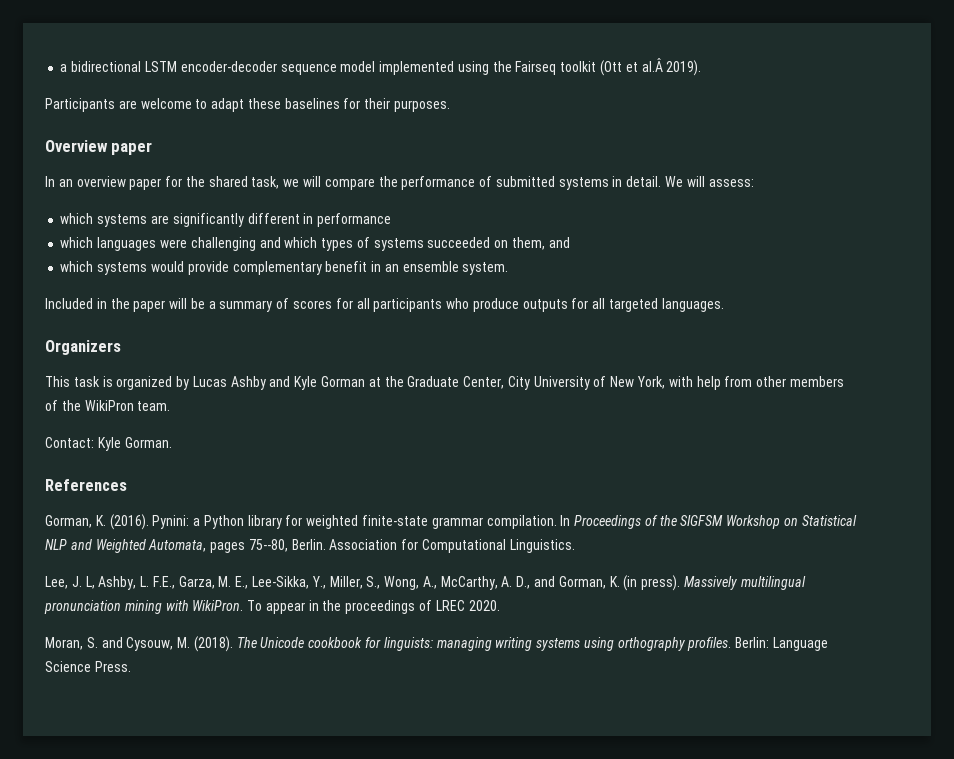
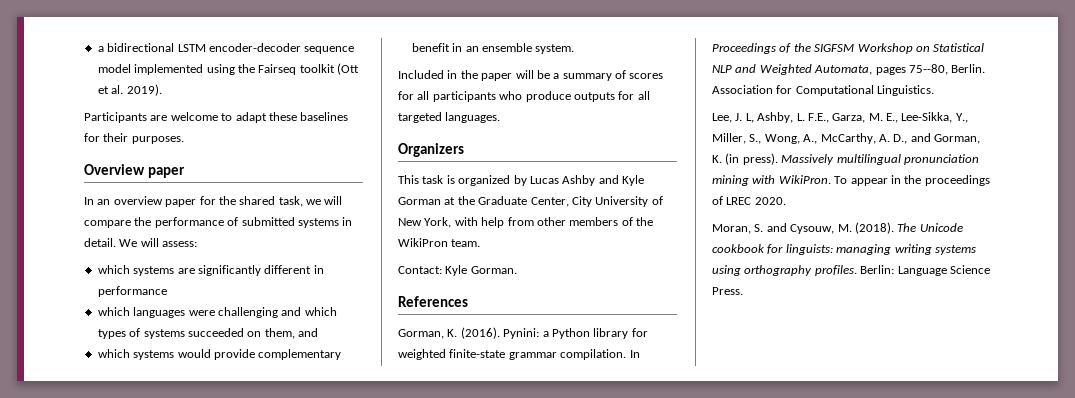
- a bidirectional LSTM encoder-decoder sequence model implemented using the Fairseq toolkit (Ott et al.Â 2019).
+ a bidirectional LSTM encoder-decoder sequence model implemented using the Fairseq toolkit (Ott et al. 2019).

